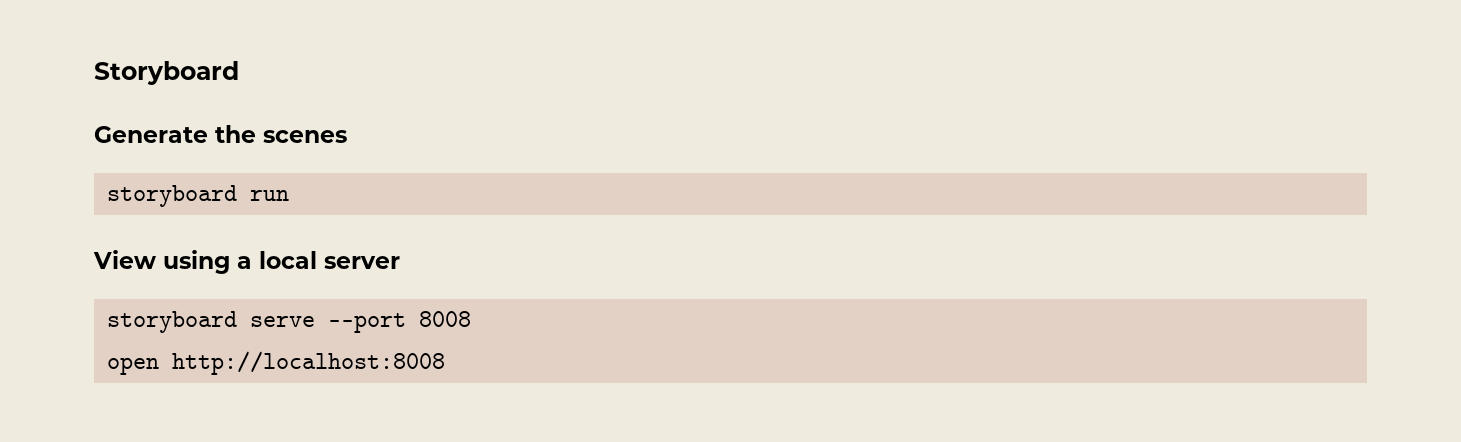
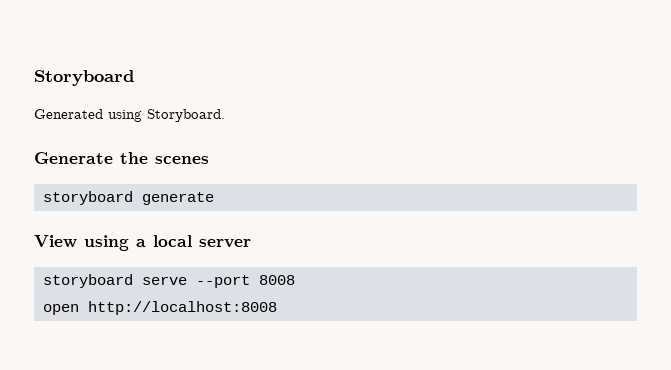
+ Generated using Storyboard.
- storyboard run
+ storyboard generate

